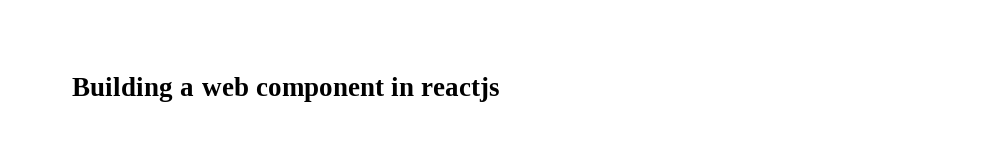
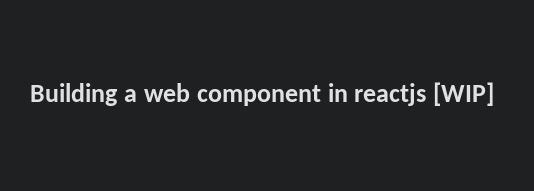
- Building a web component in reactjs
+ Building a web component in reactjs [WIP]

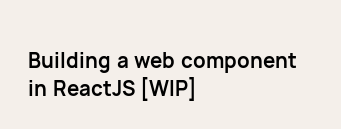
- Building a web component in reactjs [WIP]
+ Building a web component in ReactJS [WIP]

